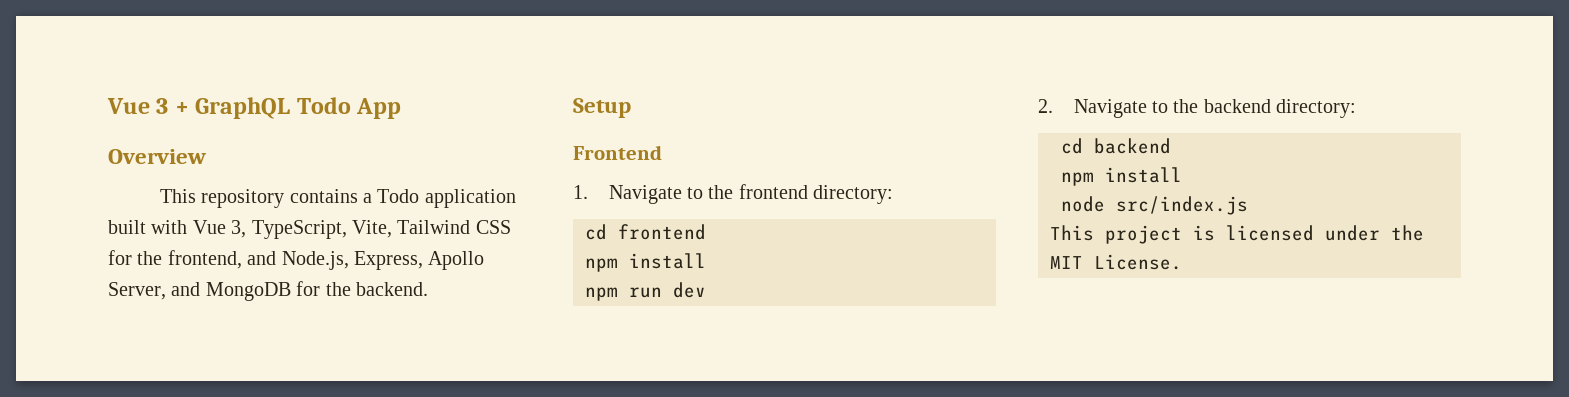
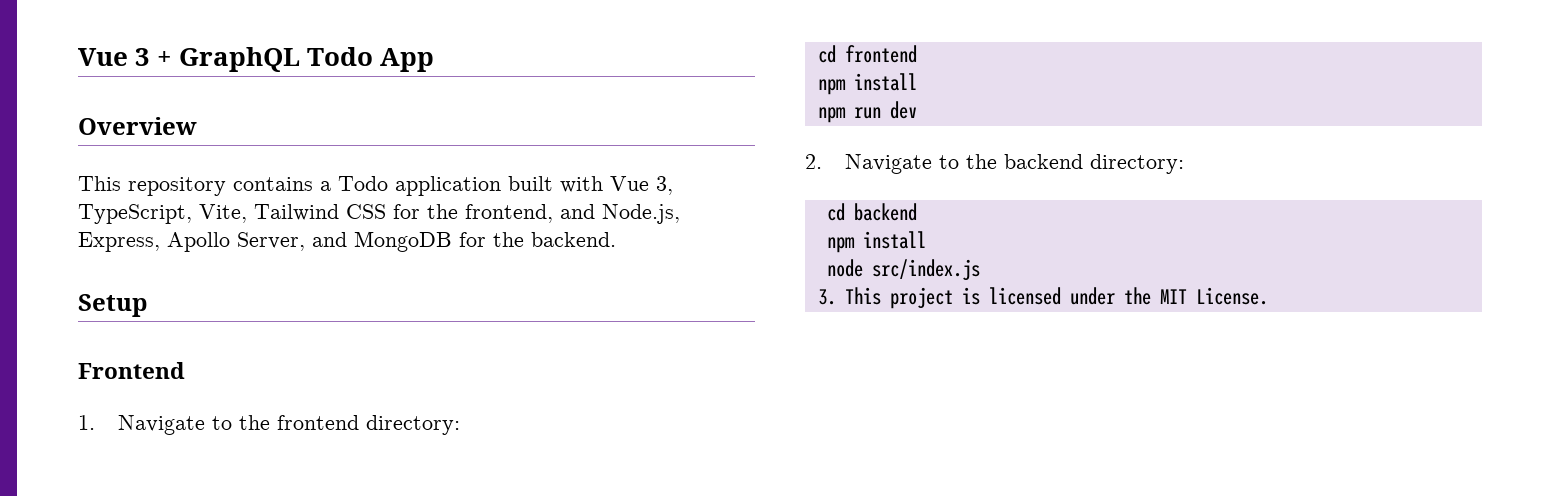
- This project is licensed under the MIT License.
+ 3. This project is licensed under the MIT License.

